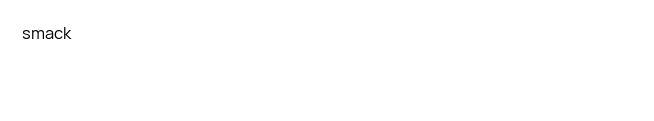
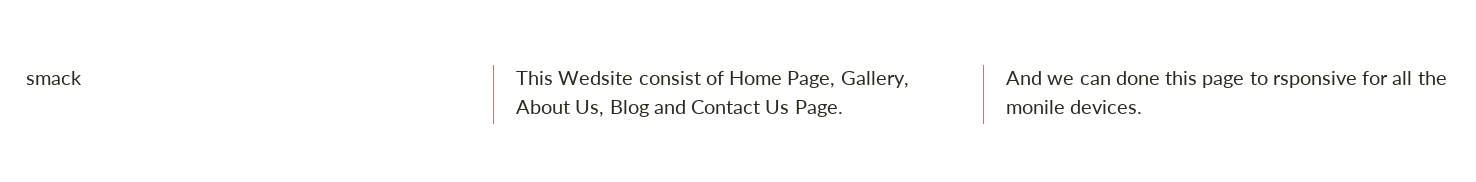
+ This Wedsite consist of Home Page, Gallery, About Us, Blog and Contact Us Page.
+ And we can done this page to rsponsive for all the monile devices.

